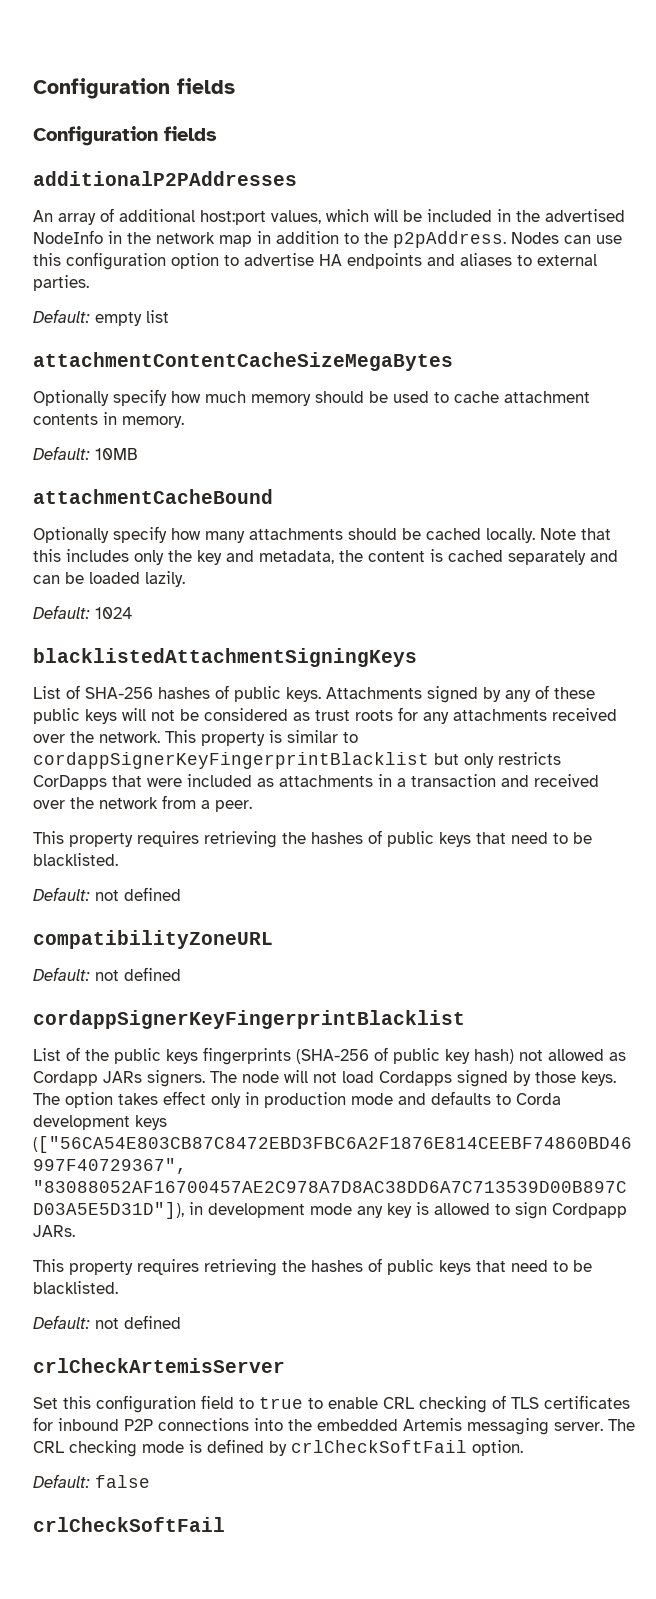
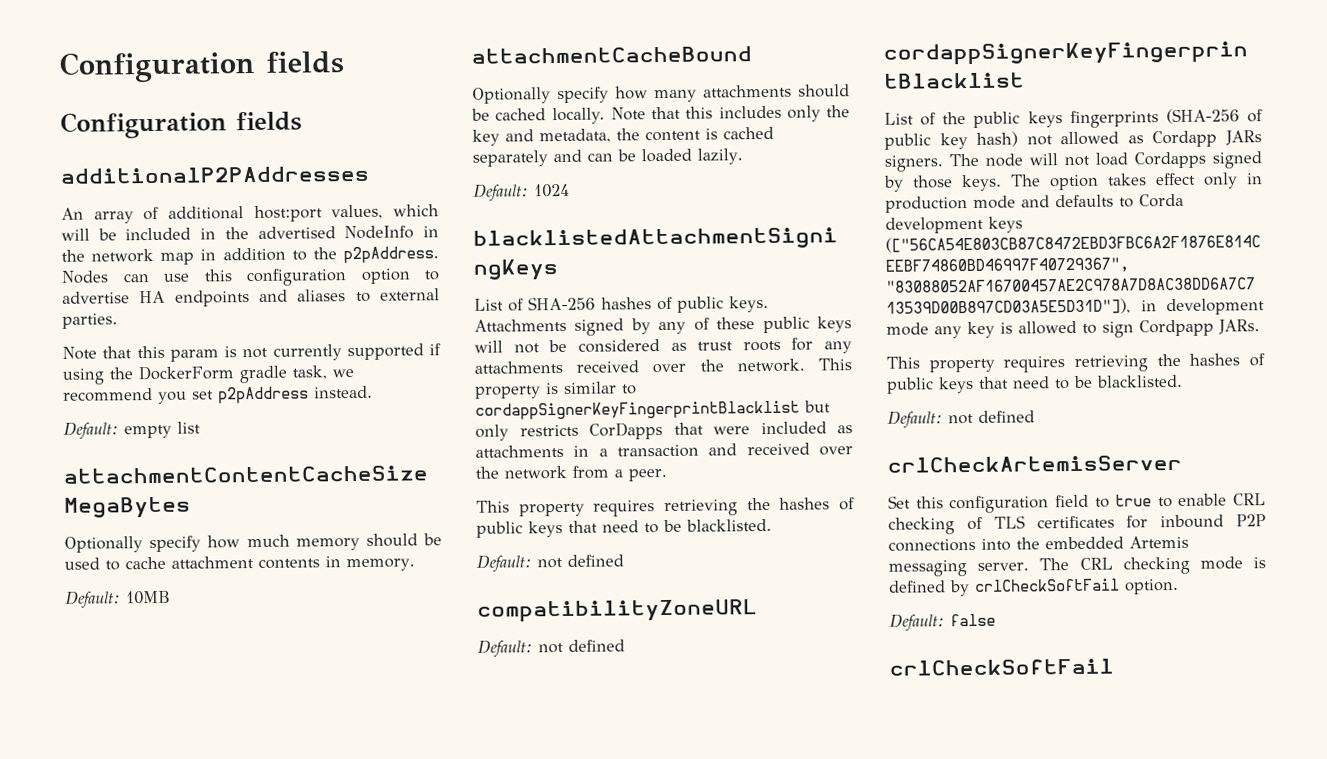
+ Note that this param is not currently supported if using the DockerForm gradle task, we recommend you set p2pAddress instead.

